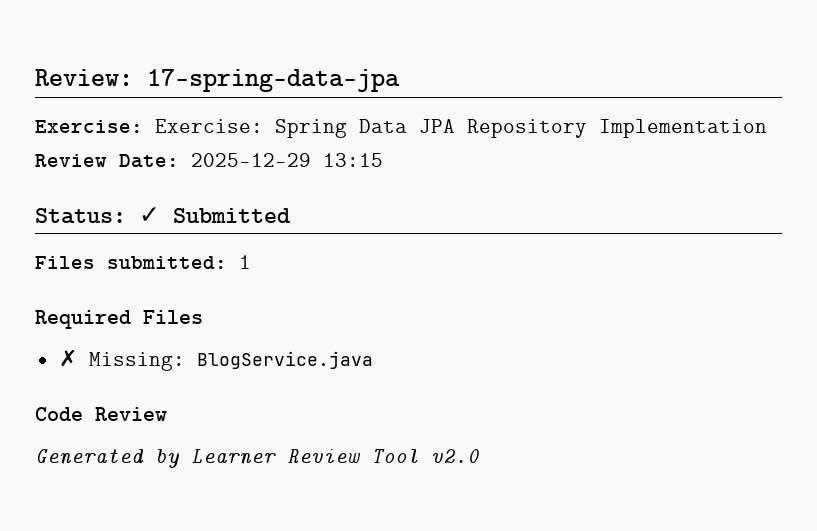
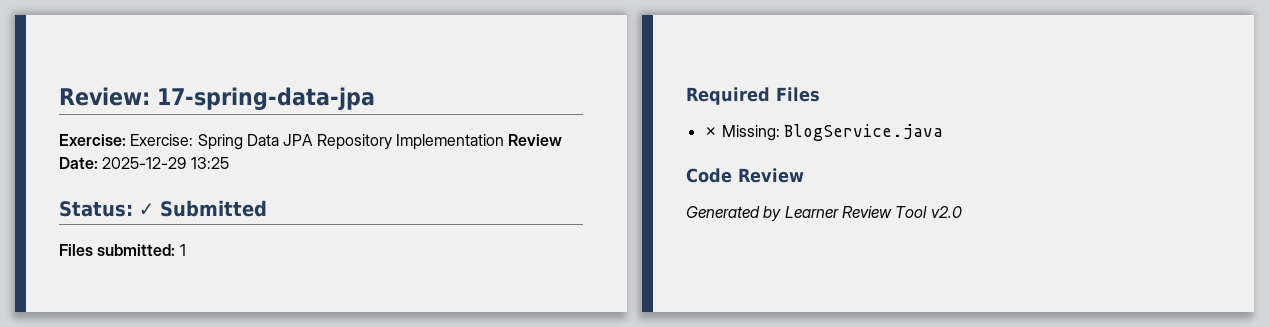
- Exercise: Exercise: Spring Data JPA Repository Implementation Review Date: 2025-12-29 13:15
+ Exercise: Exercise: Spring Data JPA Repository Implementation Review Date: 2025-12-29 13:25

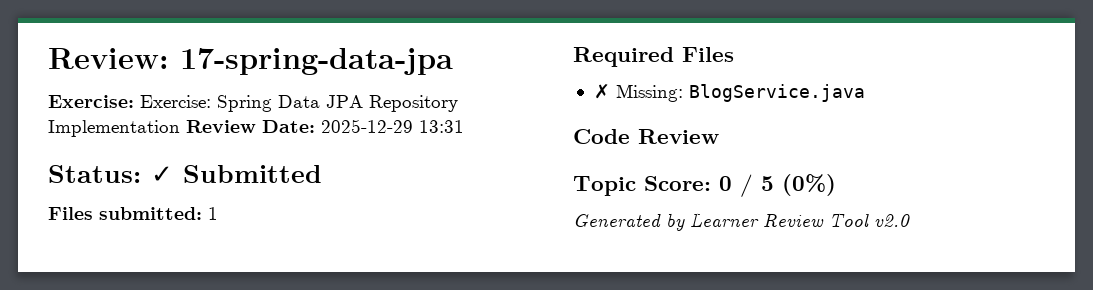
- Exercise: Exercise: Spring Data JPA Repository Implementation Review Date: 2025-12-29 13:25
+ Exercise: Exercise: Spring Data JPA Repository Implementation Review Date: 2025-12-29 13:31
+ Topic Score: 0 / 5 (0%)

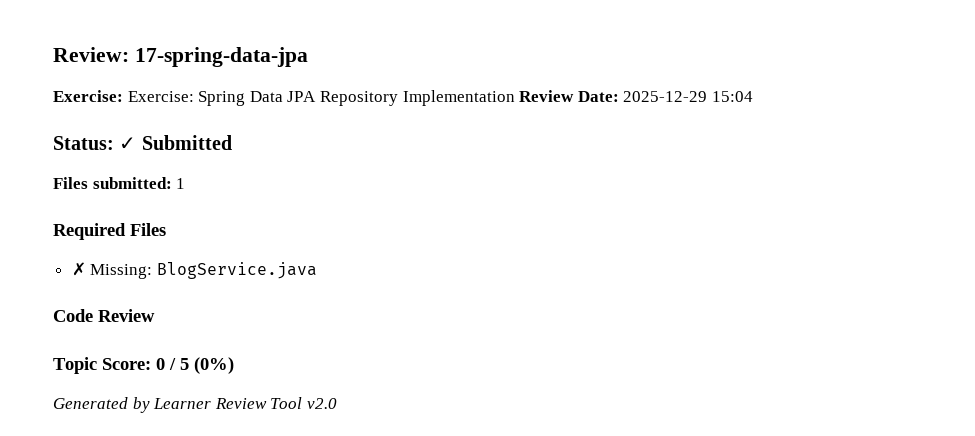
- Exercise: Exercise: Spring Data JPA Repository Implementation Review Date: 2025-12-29 13:31
+ Exercise: Exercise: Spring Data JPA Repository Implementation Review Date: 2025-12-29 15:04

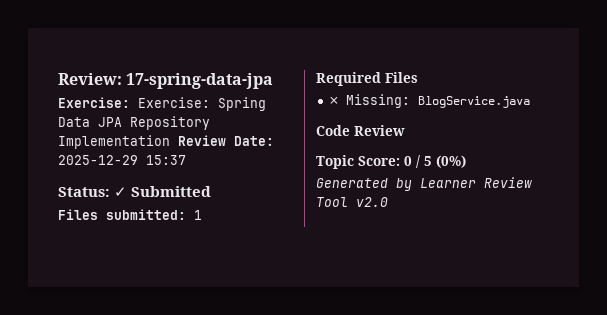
- Exercise: Exercise: Spring Data JPA Repository Implementation Review Date: 2025-12-29 15:04
+ Exercise: Exercise: Spring Data JPA Repository Implementation Review Date: 2025-12-29 15:37

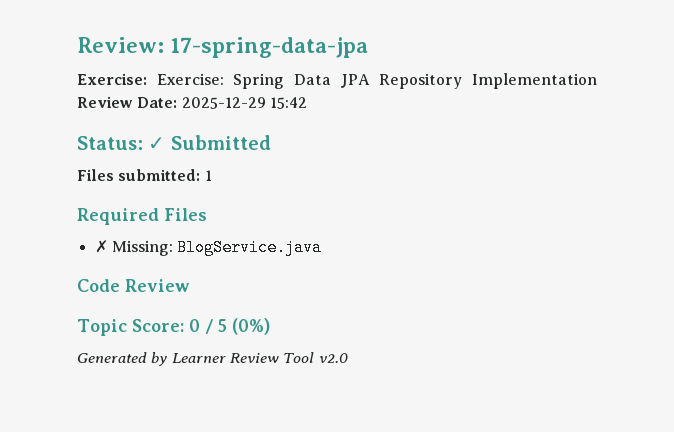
- Exercise: Exercise: Spring Data JPA Repository Implementation Review Date: 2025-12-29 15:37
+ Exercise: Exercise: Spring Data JPA Repository Implementation Review Date: 2025-12-29 15:42

